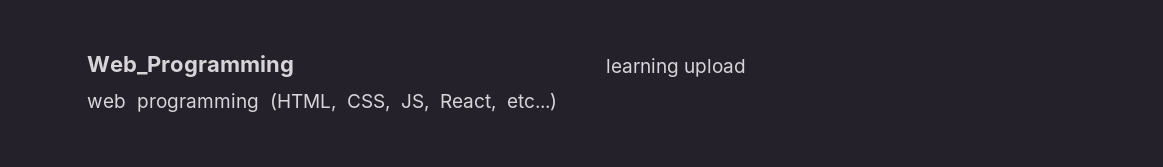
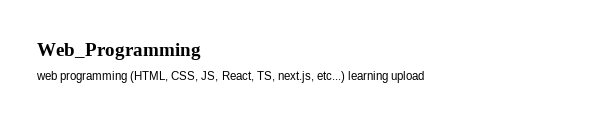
- web programming (HTML, CSS, JS, React, etc...) learning upload
+ web programming (HTML, CSS, JS, React, TS, next.js, etc...) learning upload

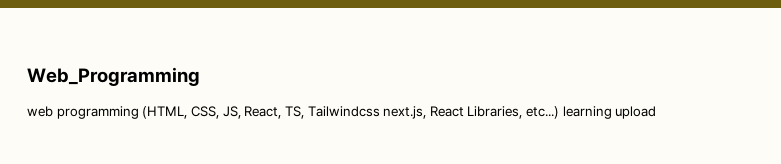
- web programming (HTML, CSS, JS, React, TS, next.js, etc...) learning upload
+ web programming (HTML, CSS, JS, React, TS, Tailwindcss next.js, React Libraries, etc...) learning upload

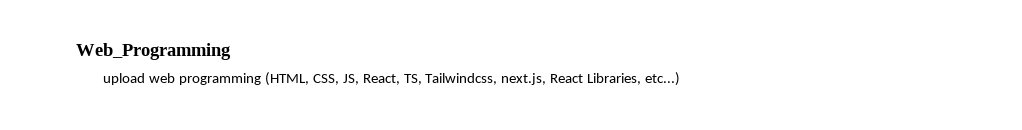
- web programming (HTML, CSS, JS, React, TS, Tailwindcss next.js, React Libraries, etc...) learning upload
+ upload web programming (HTML, CSS, JS, React, TS, Tailwindcss, next.js, React Libraries, etc...)

